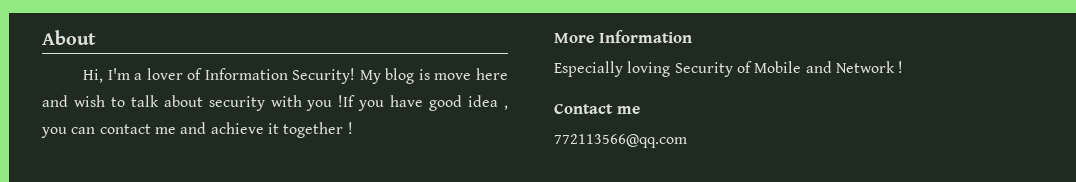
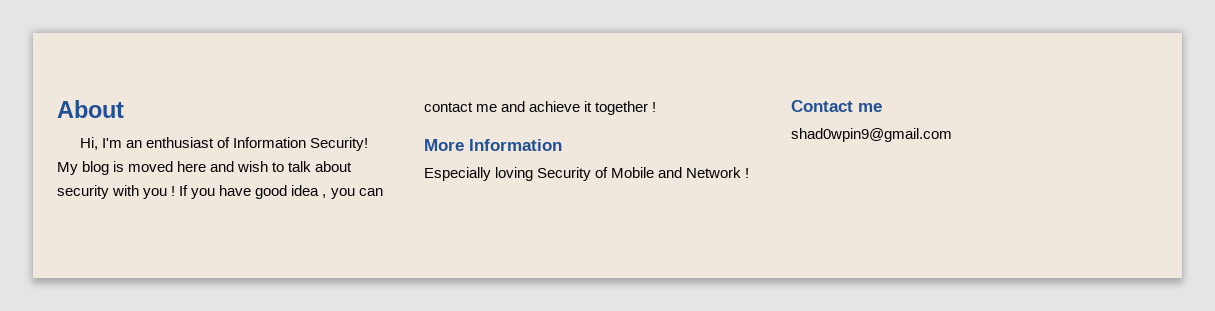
- Hi, I'm a lover of Information Security!
+ Hi, I'm an enthusiast of Information Security!
- My blog is move here and wish to talk about security with you !If you have good idea , you can contact me and achieve it together !
+ My blog is moved here and wish to talk about security with you ! If you have good idea , you can contact me and achieve it together !
- 772113566@qq.com
+ shad0wpin9@gmail.com

